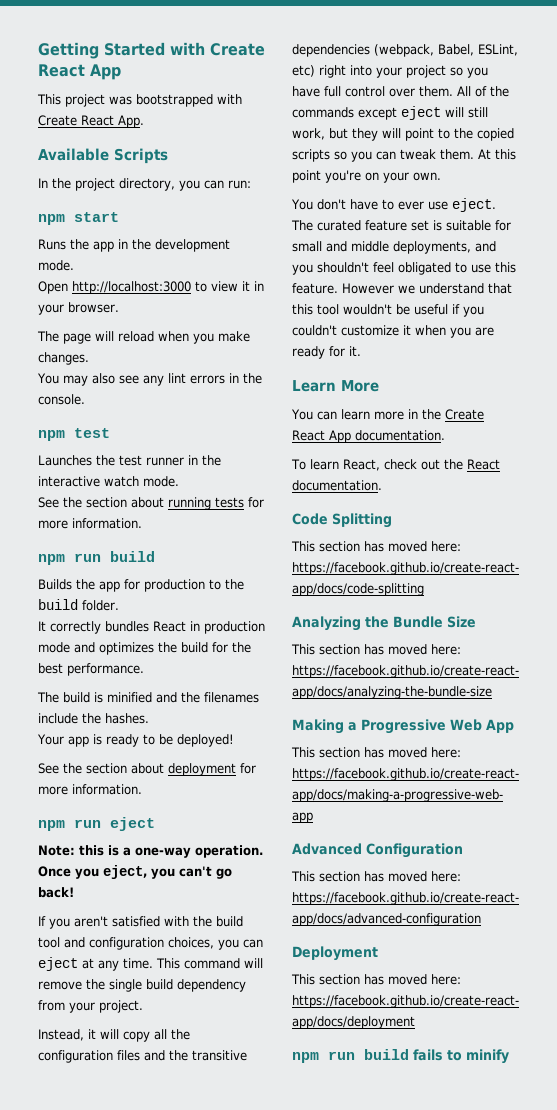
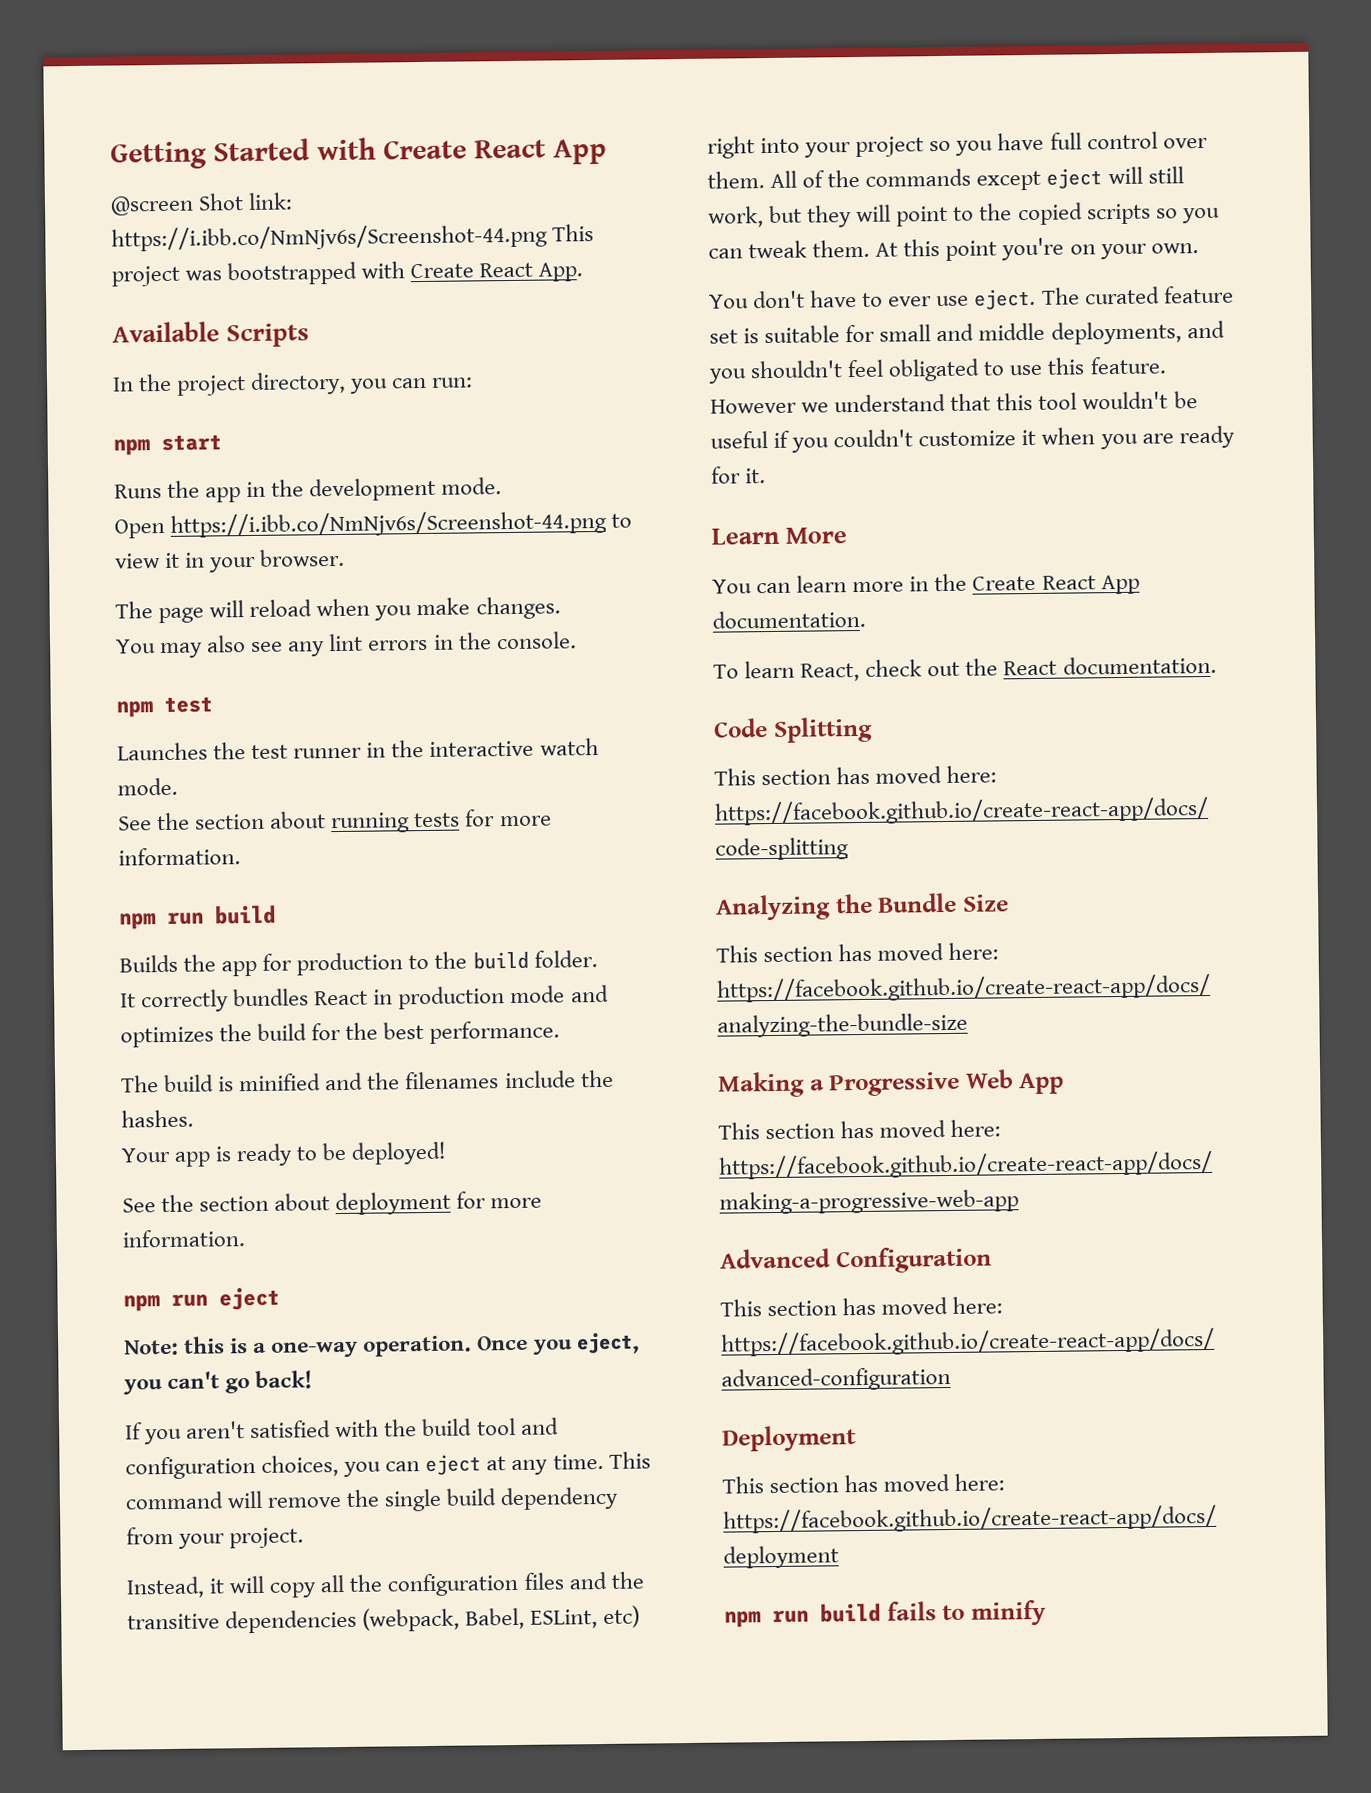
- This project was bootstrapped with Create React App.
+ @screen Shot link: https://i.ibb.co/NmNjv6s/Screenshot-44.png This project was bootstrapped with Create React App.
- Open http://localhost:3000 to view it in your browser.
+ Open https://i.ibb.co/NmNjv6s/Screenshot-44.png to view it in your browser.

